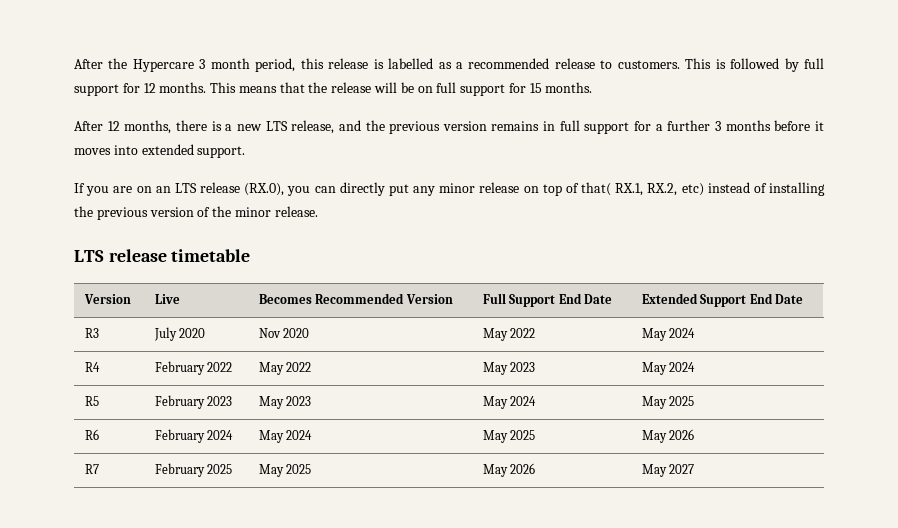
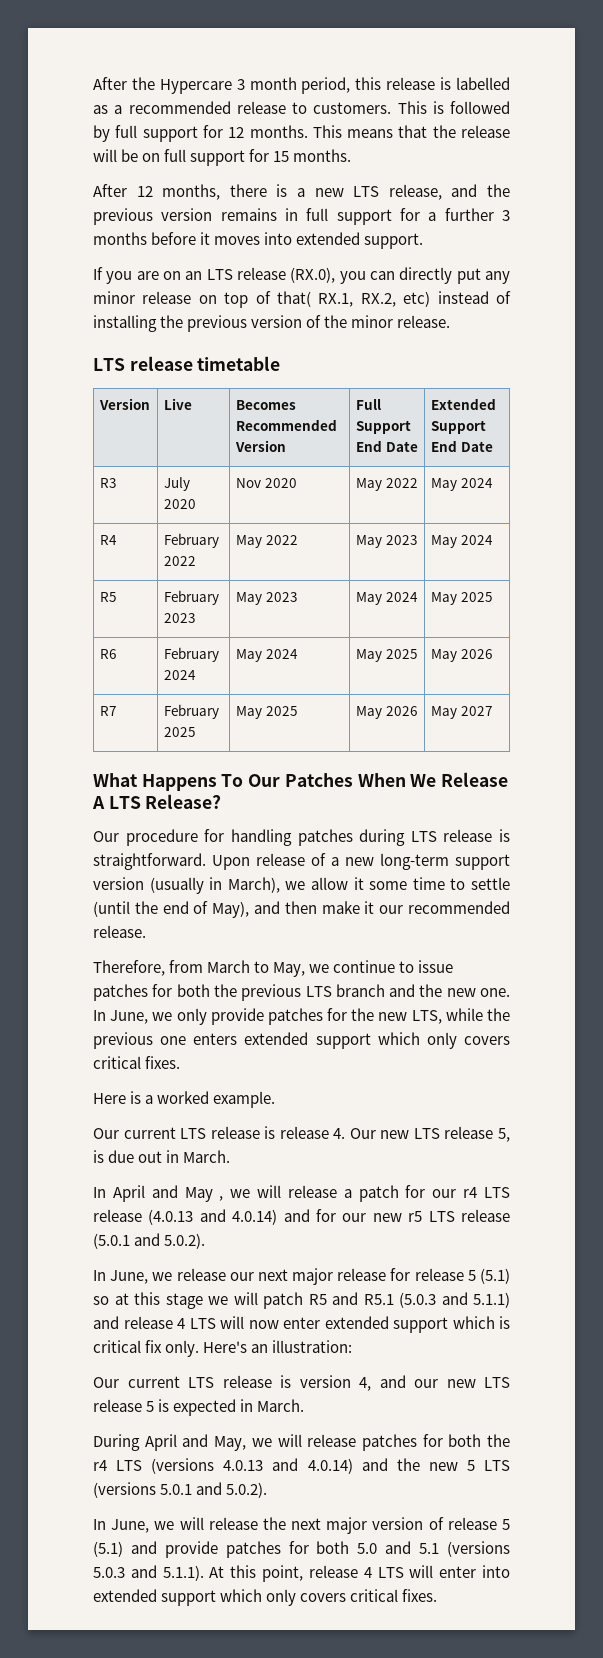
+ What Happens To Our Patches When We Release A LTS Release?
+ Our procedure for handling patches during LTS release is straightforward. Upon release of a new long-term support version (usually in March), we allow it some time to settle (until the end of May), and then make it our recommended release.
+ Therefore, from March to May, we continue to issue patches for both the previous LTS branch and the new one. In June, we only provide patches for the new LTS, while the previous one enters extended support which only covers critical fixes.
+ Here is a worked example.
+ Our current LTS release is release 4. Our new LTS release 5, is due out in March.
+ In April and May , we will release a patch for our r4 LTS release (4.0.13 and 4.0.14) and for our new r5 LTS release (5.0.1 and 5.0.2).
+ In June, we release our next major release for release 5 (5.1) so at this stage we will patch R5 and R5.1 (5.0.3 and 5.1.1) and release 4 LTS will now enter extended support which is critical fix only. Here's an illustration:
+ Our current LTS release is version 4, and our new LTS release 5 is expected in March.
+ During April and May, we will release patches for both the r4 LTS (versions 4.0.13 and 4.0.14) and the new 5 LTS (versions 5.0.1 and 5.0.2).
+ In June, we will release the next major version of release 5 (5.1) and provide patches for both 5.0 and 5.1 (versions 5.0.3 and 5.1.1). At this point, release 4 LTS will enter into extended support which only covers critical fixes.

